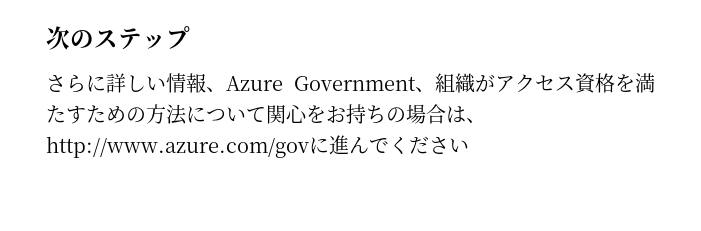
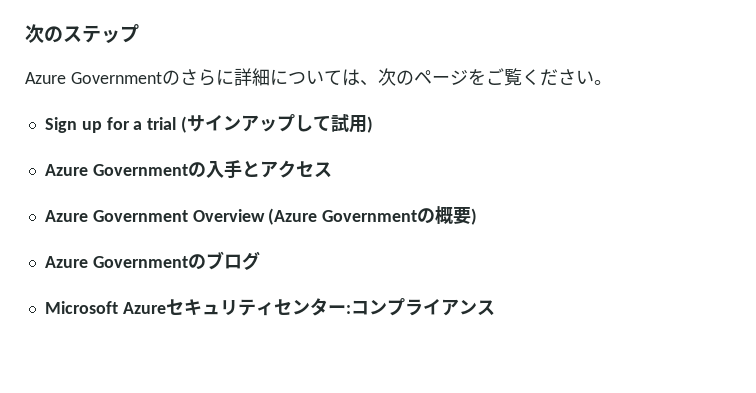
- さらに詳しい情報、Azure Government、組織がアクセス資格を満たすための方法について関心をお持ちの場合は、http://www.azure.com/govに進んでください
+ Azure Governmentのさらに詳細については、次のページをご覧ください。
+ Sign up for a trial (サインアップして試用)
+ Azure Governmentの入手とアクセス
+ Azure Government Overview (Azure Governmentの概要)
+ Azure Governmentのブログ
+ Microsoft Azureセキュリティセンター:コンプライアンス

